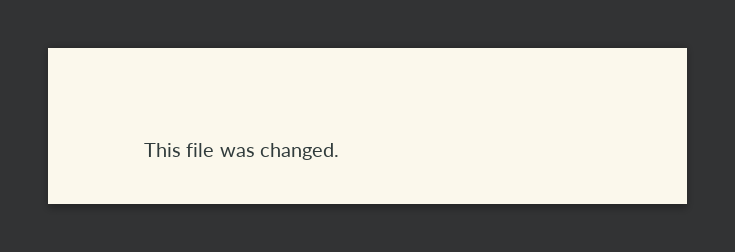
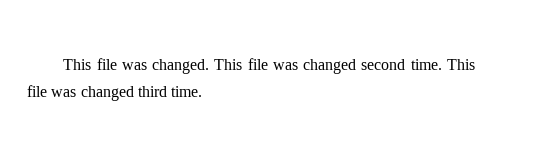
+ This file was changed second time. This file was changed third time.

